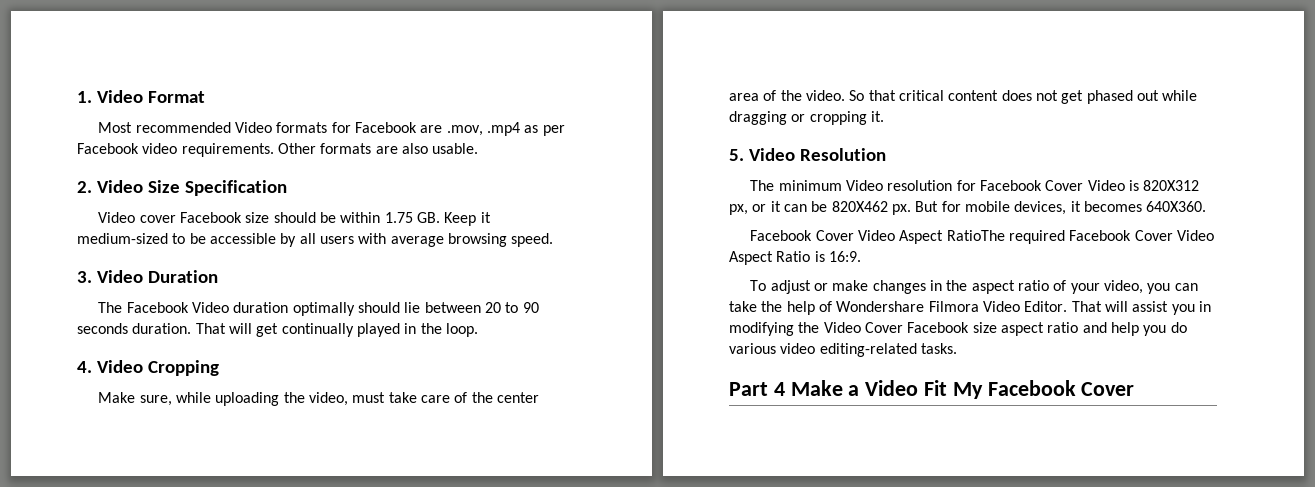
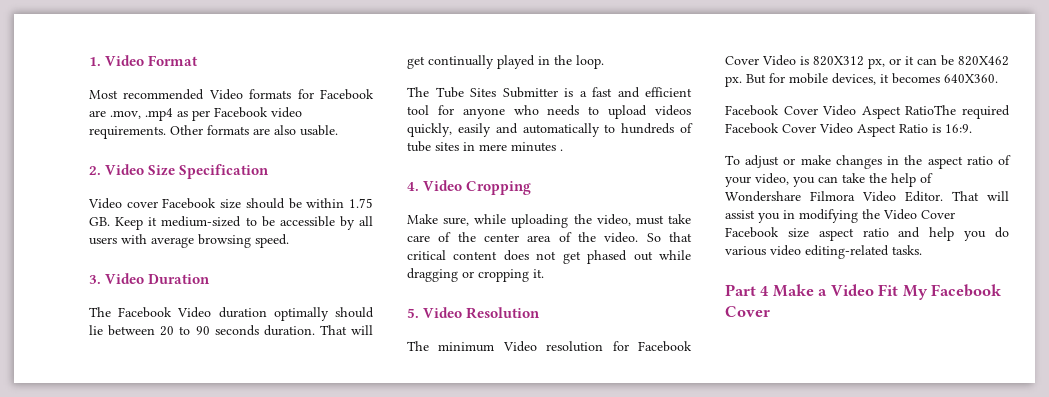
+ The Tube Sites Submitter is a fast and efficient tool for anyone who needs to upload videos quickly, easily and automatically to hundreds of tube sites in mere minutes .

